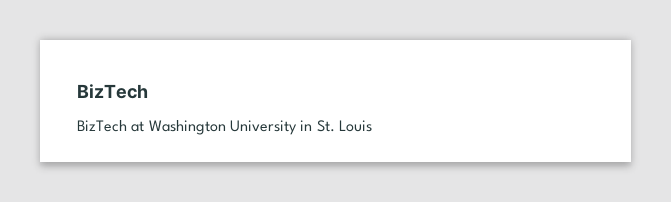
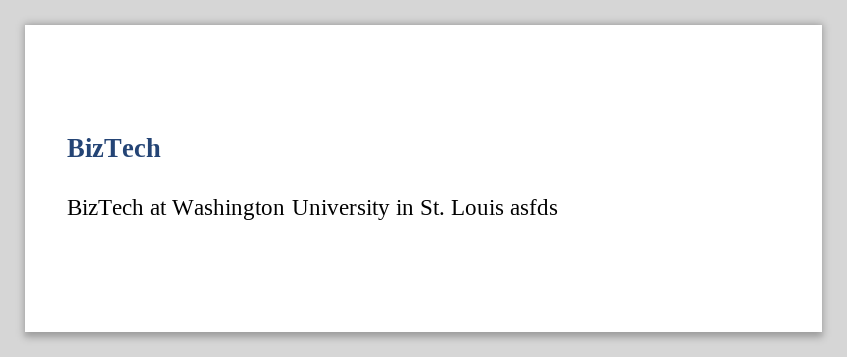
- BizTech at Washington University in St. Louis
+ BizTech at Washington University in St. Louis asfds

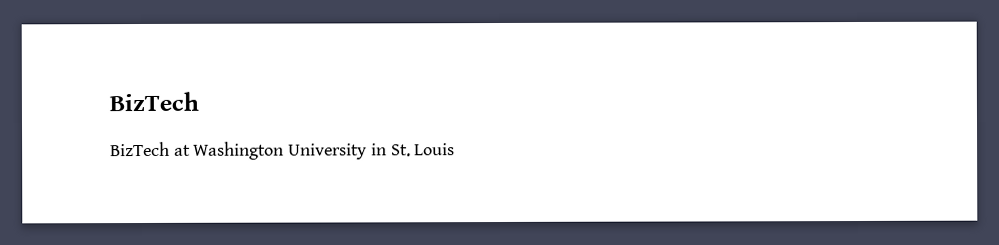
- BizTech at Washington University in St. Louis asfds
+ BizTech at Washington University in St. Louis

